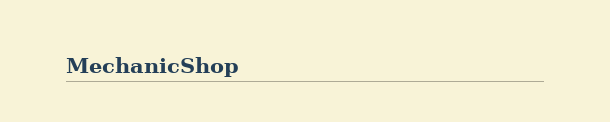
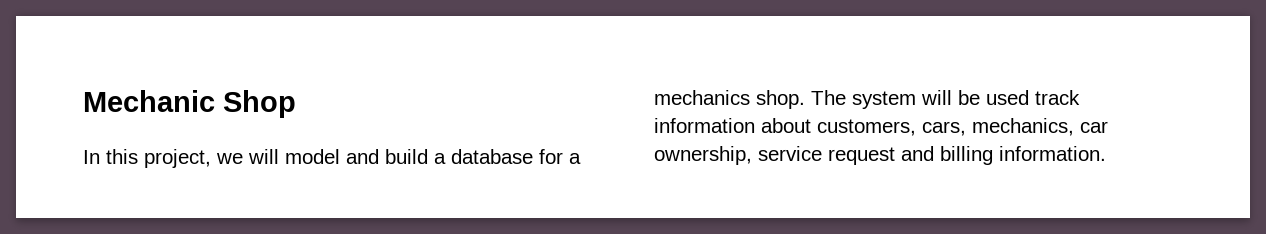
- MechanicShop
+ Mechanic Shop
+ In this project, we will model and build a database for a mechanics shop. The system will be used track information about customers, cars, mechanics, car ownership, service request and billing information.

